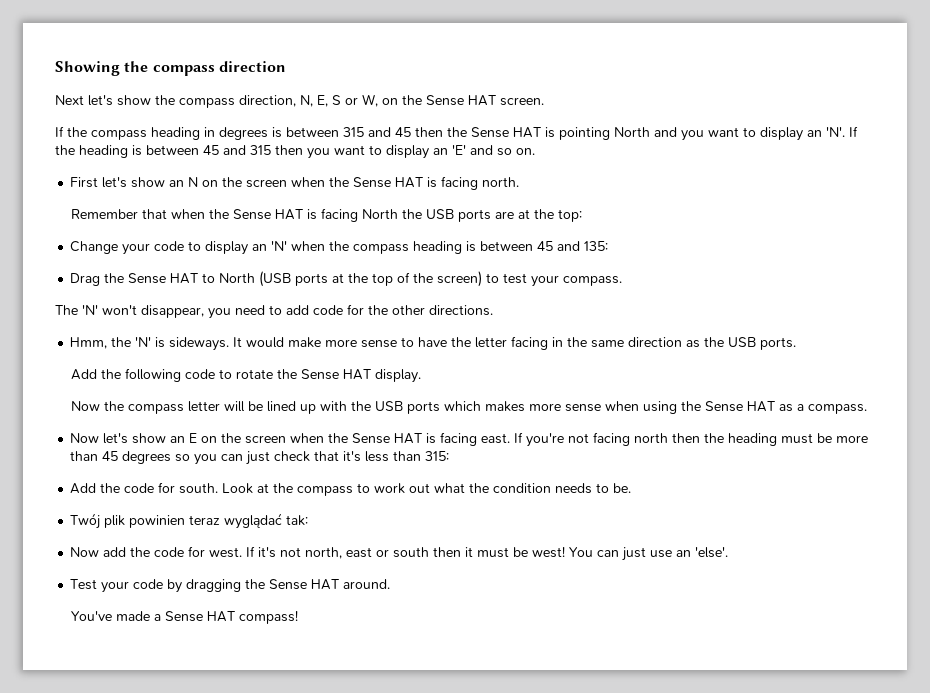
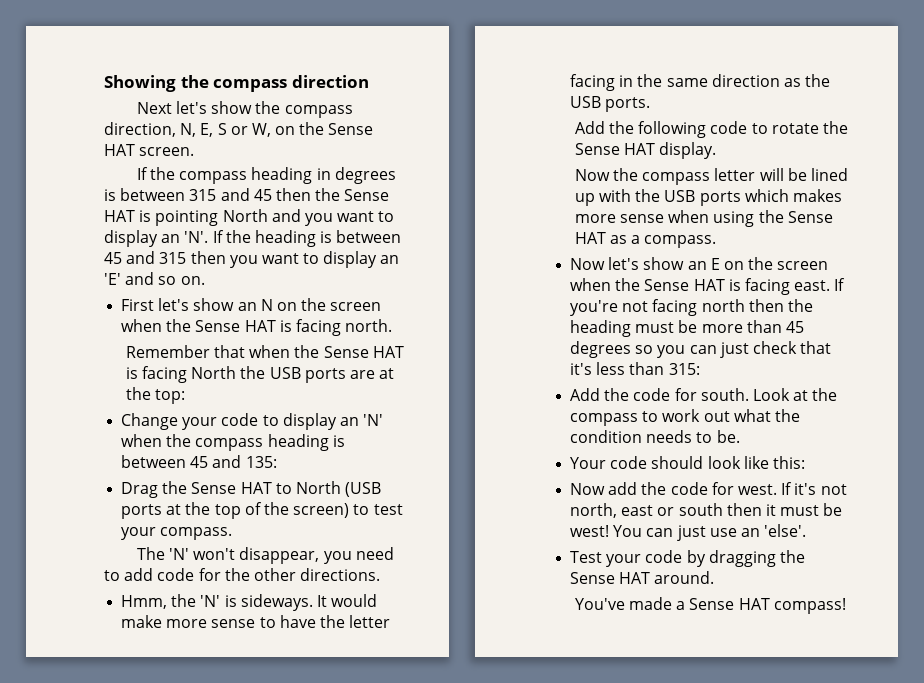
- Twój plik powinien teraz wyglądać tak:
+ Your code should look like this:

